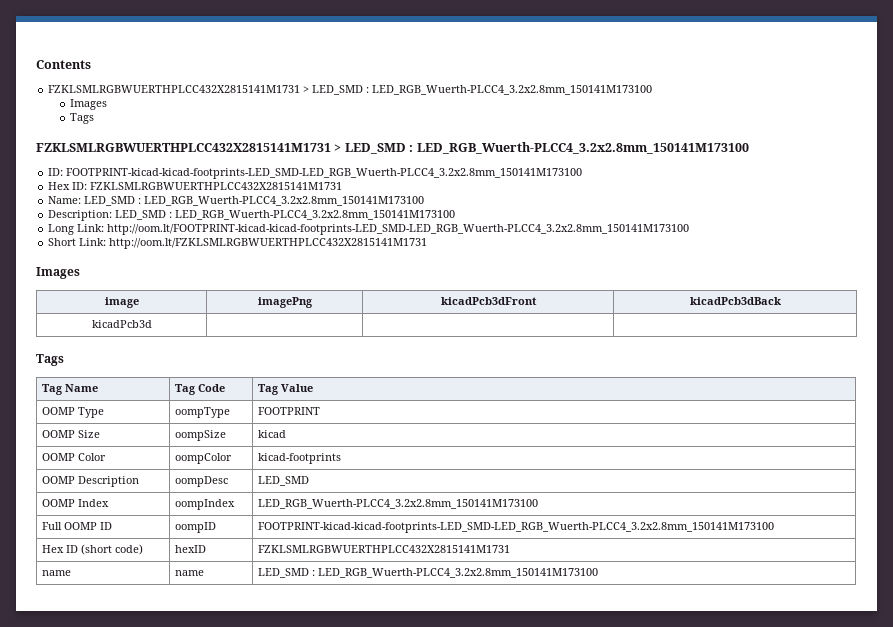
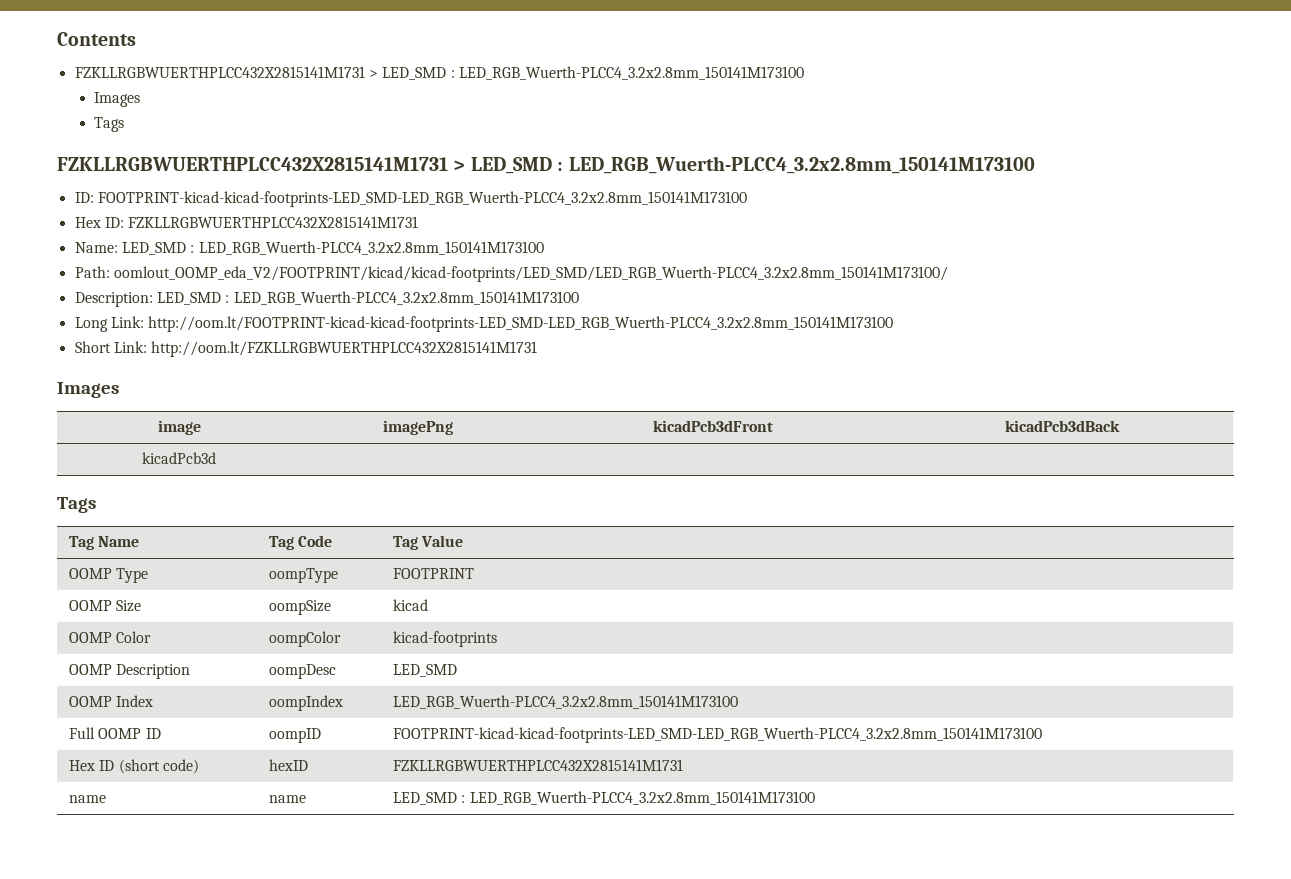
  Contents
- FZKLSMLRGBWUERTHPLCC432X2815141M1731 > LED_SMD : LED_RGB_Wuerth-PLCC4_3.2x2.8mm_150141M173100
+ FZKLLRGBWUERTHPLCC432X2815141M1731 > LED_SMD : LED_RGB_Wuerth-PLCC4_3.2x2.8mm_150141M173100
  Images
  Tags
- FZKLSMLRGBWUERTHPLCC432X2815141M1731 > LED_SMD : LED_RGB_Wuerth-PLCC4_3.2x2.8mm_150141M173100
+ FZKLLRGBWUERTHPLCC432X2815141M1731 > LED_SMD : LED_RGB_Wuerth-PLCC4_3.2x2.8mm_150141M173100
- Hex ID: FZKLSMLRGBWUERTHPLCC432X2815141M1731
+ Hex ID: FZKLLRGBWUERTHPLCC432X2815141M1731
+ Path: oomlout_OOMP_eda_V2/FOOTPRINT/kicad/kicad-footprints/LED_SMD/LED_RGB_Wuerth-PLCC4_3.2x2.8mm_150141M173100/
- Short Link: http://oom.lt/FZKLSMLRGBWUERTHPLCC432X2815141M1731
+ Short Link: http://oom.lt/FZKLLRGBWUERTHPLCC432X2815141M1731
- Hex ID (short code) | hexID | FZKLSMLRGBWUERTHPLCC432X2815141M1731
+ Hex ID (short code) | hexID | FZKLLRGBWUERTHPLCC432X2815141M1731

